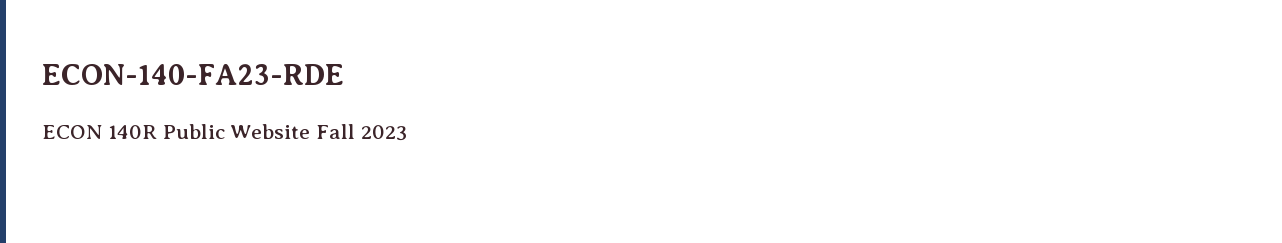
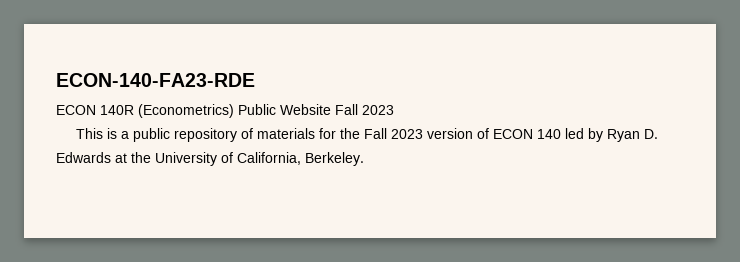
- ECON 140R Public Website Fall 2023
+ ECON 140R (Econometrics) Public Website Fall 2023
+ This is a public repository of materials for the Fall 2023 version of ECON 140 led by Ryan D. Edwards at the University of California, Berkeley.

